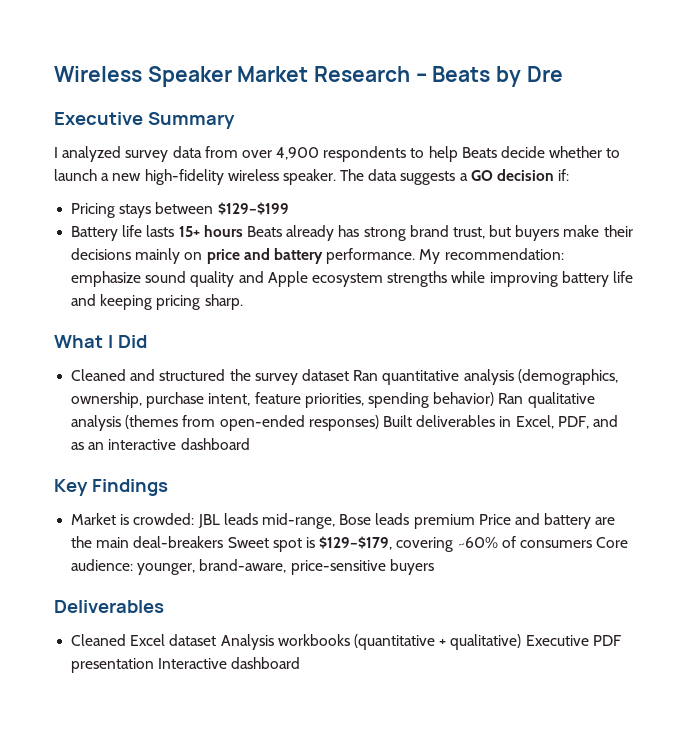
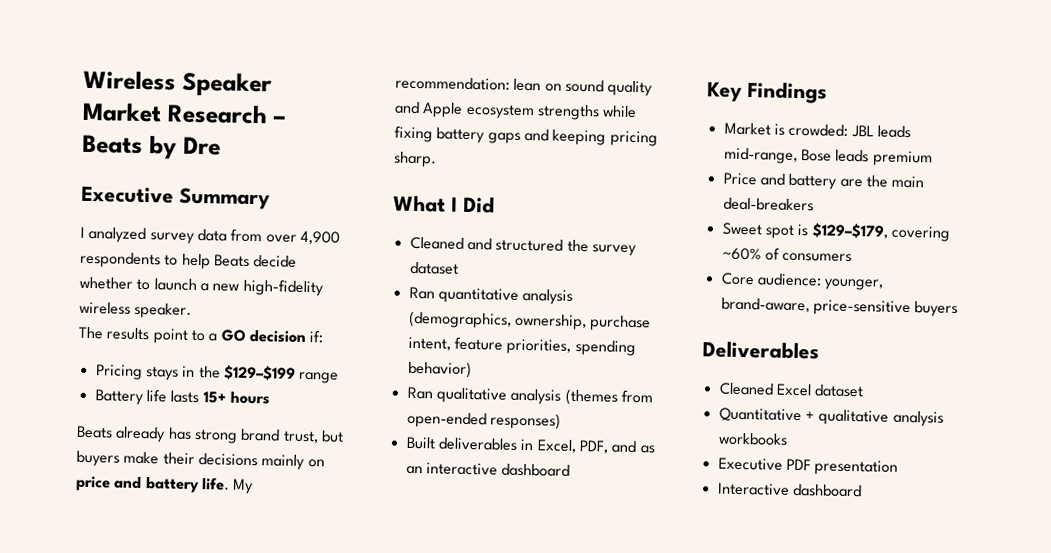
- I analyzed survey data from over 4,900 respondents to help Beats decide whether to launch a new high-fidelity wireless speaker. The data suggests a GO decision if:
+ I analyzed survey data from over 4,900 respondents to help Beats decide whether to launch a new high-fidelity wireless speaker.
+ The results point to a GO decision if:
- Pricing stays between $129–$199
+ Pricing stays in the $129–$199 range
- Battery life lasts 15+ hours Beats already has strong brand trust, but buyers make their decisions mainly on price and battery performance.
+ Battery life lasts 15+ hours
+ Beats already has strong brand trust, but buyers make their decisions mainly on price and battery life.
- My recommendation: emphasize sound quality and Apple ecosystem strengths while improving battery life and keeping pricing sharp.
+ My recommendation: lean on sound quality and Apple ecosystem strengths while fixing battery gaps and keeping pricing sharp.
- Cleaned and structured the survey dataset Ran quantitative analysis (demographics, ownership, purchase intent, feature priorities, spending behavior) Ran qualitative analysis (themes from open-ended responses) Built deliverables in Excel, PDF, and as an interactive dashboard
+ Cleaned and structured the survey dataset
+ Ran quantitative analysis (demographics, ownership, purchase intent, feature priorities, spending behavior)
+ Ran qualitative analysis (themes from open-ended responses)
+ Built deliverables in Excel, PDF, and as an interactive dashboard
- Market is crowded: JBL leads mid-range, Bose leads premium Price and battery are the main deal-breakers Sweet spot is $129–$179, covering ~60% of consumers Core audience: younger, brand-aware, price-sensitive buyers
+ Market is crowded: JBL leads mid-range, Bose leads premium
+ Price and battery are the main deal-breakers
+ Sweet spot is $129–$179, covering ~60% of consumers
+ Core audience: younger, brand-aware, price-sensitive buyers
- Cleaned Excel dataset Analysis workbooks (quantitative + qualitative) Executive PDF presentation Interactive dashboard
+ Cleaned Excel dataset
+ Quantitative + qualitative analysis workbooks
+ Executive PDF presentation
+ Interactive dashboard

